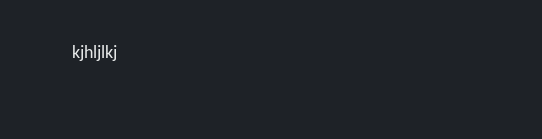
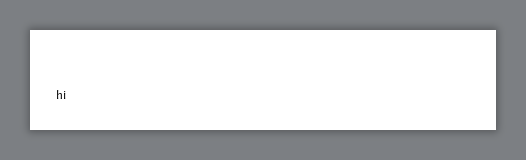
- kjhljlkj
+ hi

